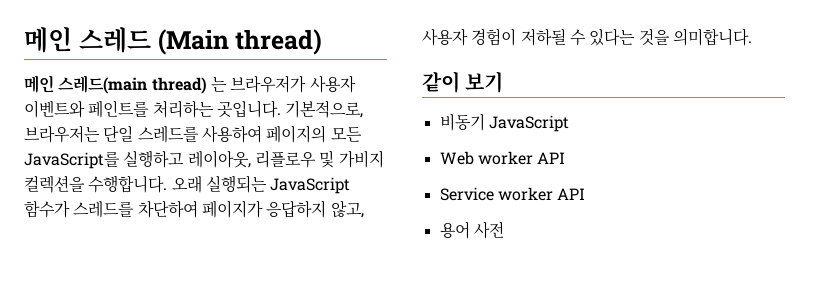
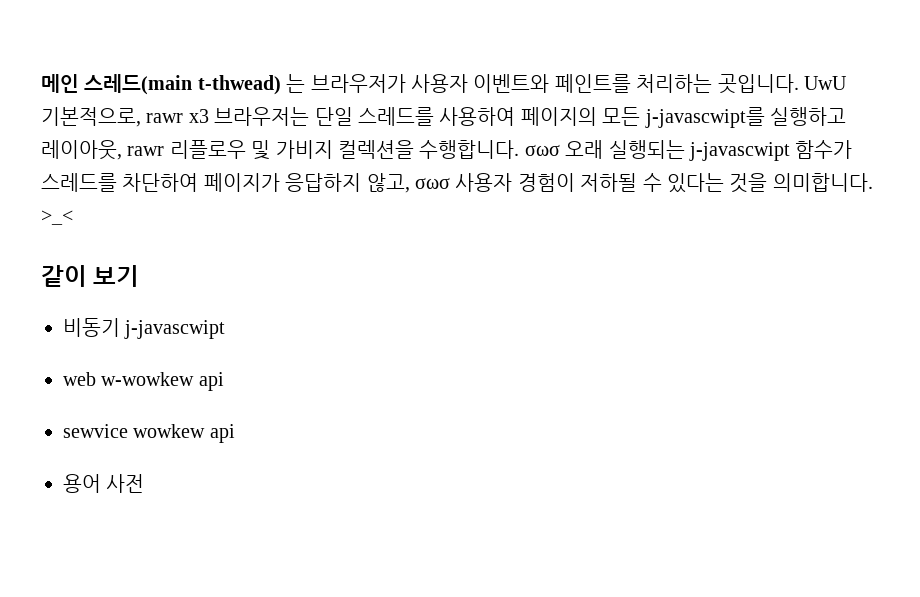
- 메인 스레드 (Main thread)
- 메인 스레드(main thread) 는 브라우저가 사용자 이벤트와 페인트를 처리하는 곳입니다.
+ 메인 스레드(main t-thwead) 는 브라우저가 사용자 이벤트와 페인트를 처리하는 곳입니다.
- 기본적으로, 브라우저는 단일 스레드를 사용하여 페이지의 모든 JavaScript를 실행하고 레이아웃, 리플로우 및 가비지 컬렉션을 수행합니다. 오래 실행되는 JavaScript 함수가 스레드를 차단하여 페이지가 응답하지 않고, 사용자 경험이 저하될 수 있다는 것을 의미합니다.
+ UwU 기본적으로, rawr x3 브라우저는 단일 스레드를 사용하여 페이지의 모든 j-javascwipt를 실행하고 레이아웃, rawr 리플로우 및 가비지 컬렉션을 수행합니다. σωσ 오래 실행되는 j-javascwipt 함수가 스레드를 차단하여 페이지가 응답하지 않고, σωσ 사용자 경험이 저하될 수 있다는 것을 의미합니다. >_<
- 비동기 JavaScript
- Web worker API
- Service worker API
+ 비동기 j-javascwipt
+ web w-wowkew api
+ sewvice wowkew api

